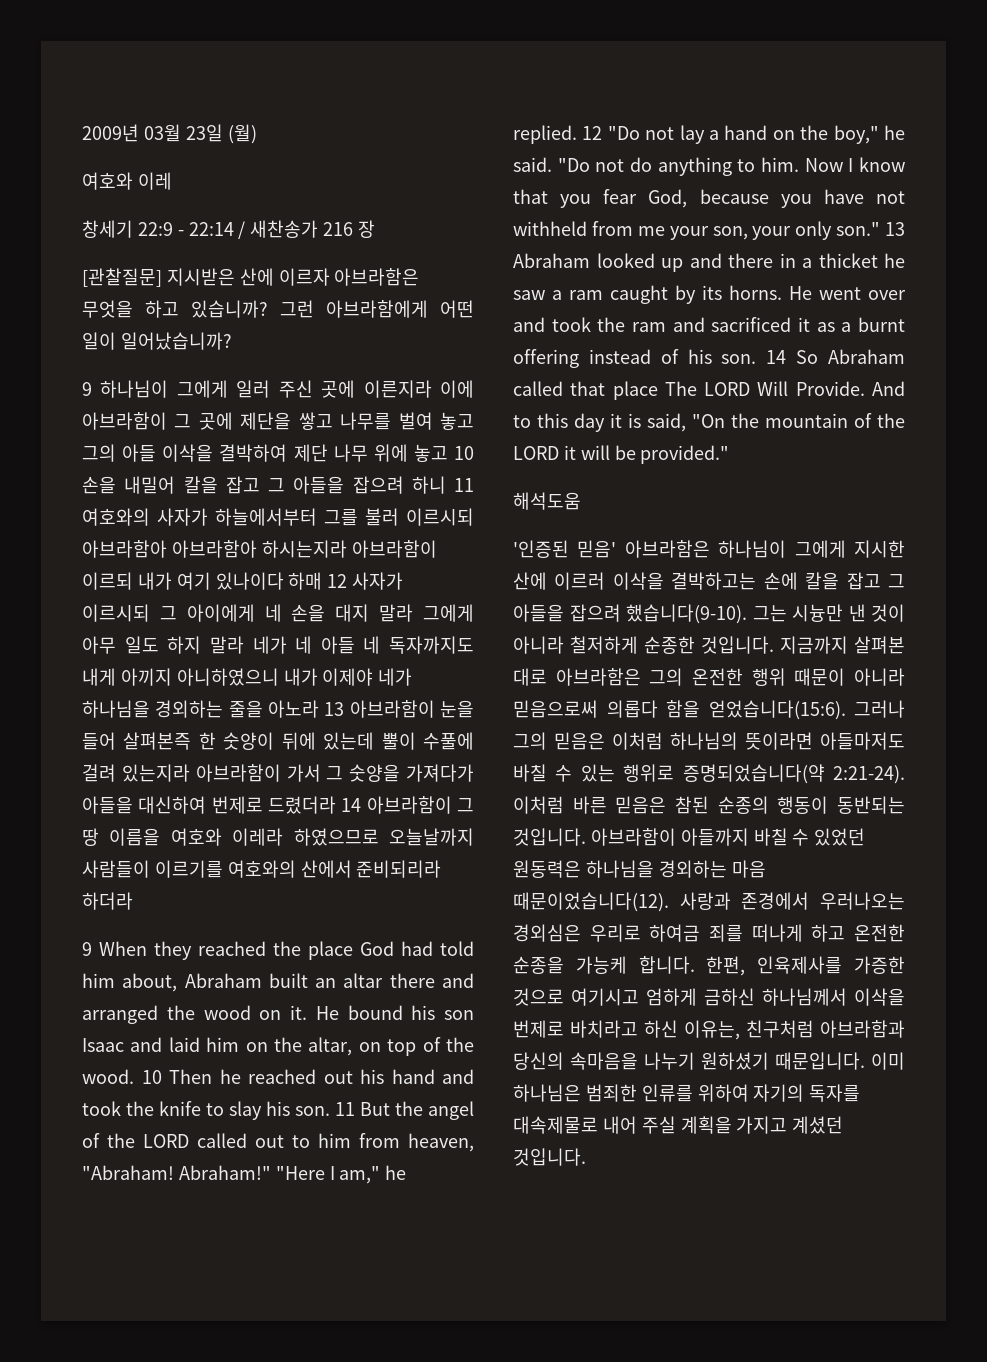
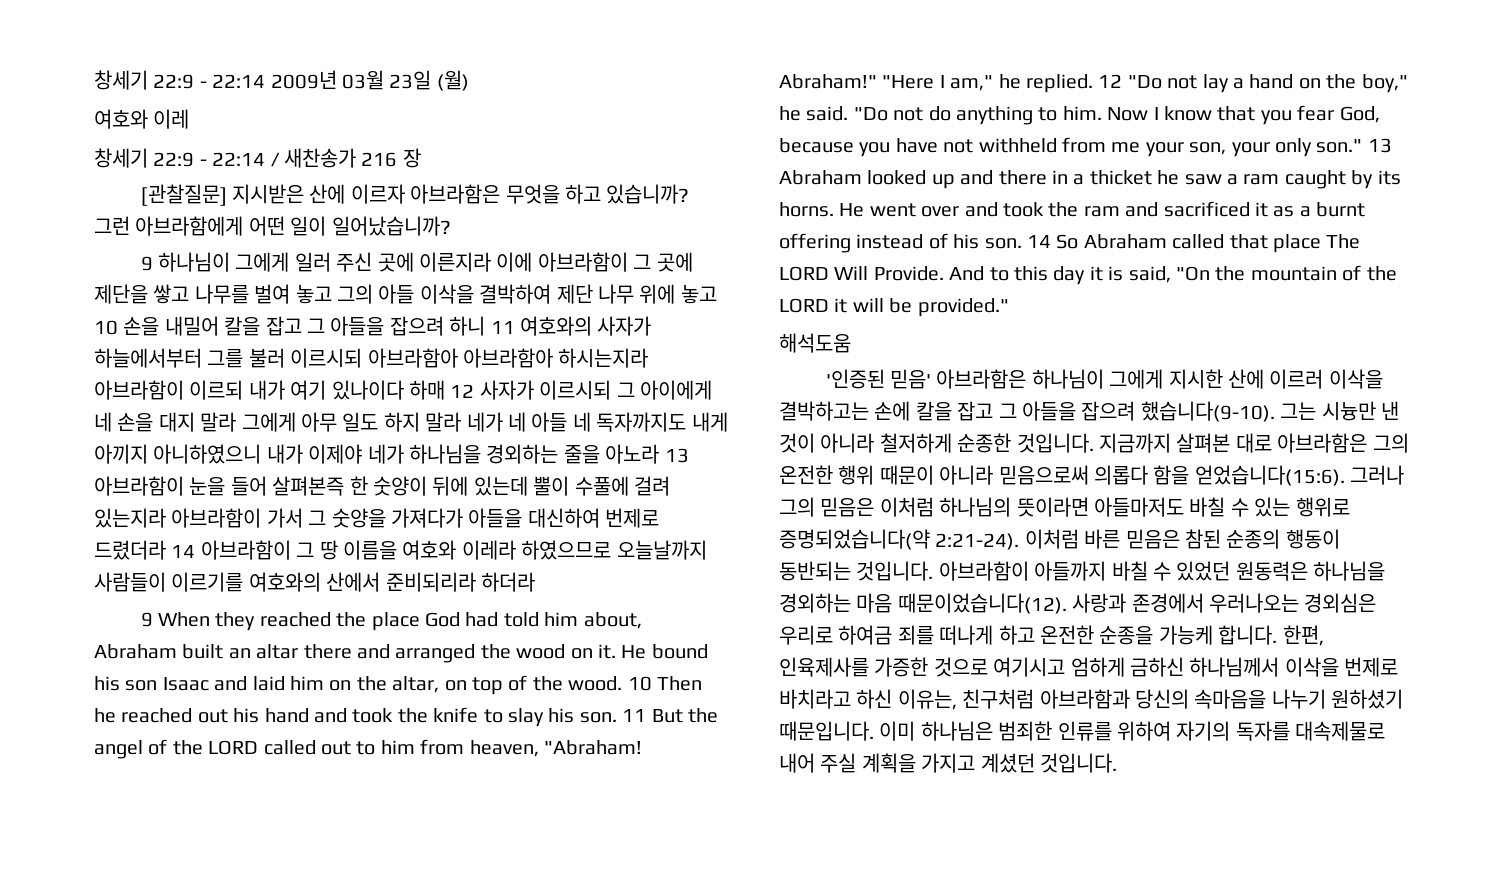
- 2009년 03월 23일 (월)
+ 창세기 22:9 - 22:14 2009년 03월 23일 (월)

